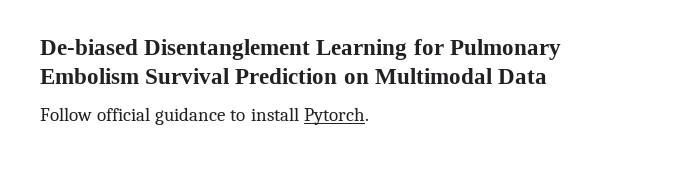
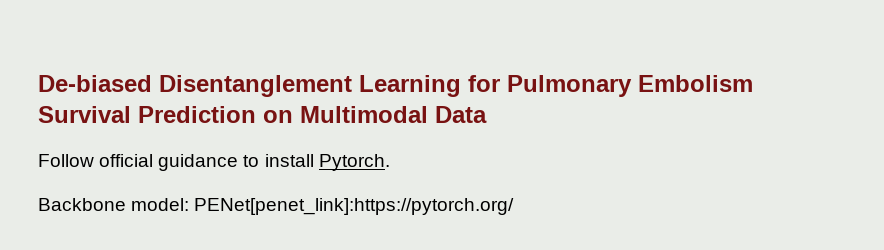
+ Backbone model: PENet[penet_link]:https://pytorch.org/

